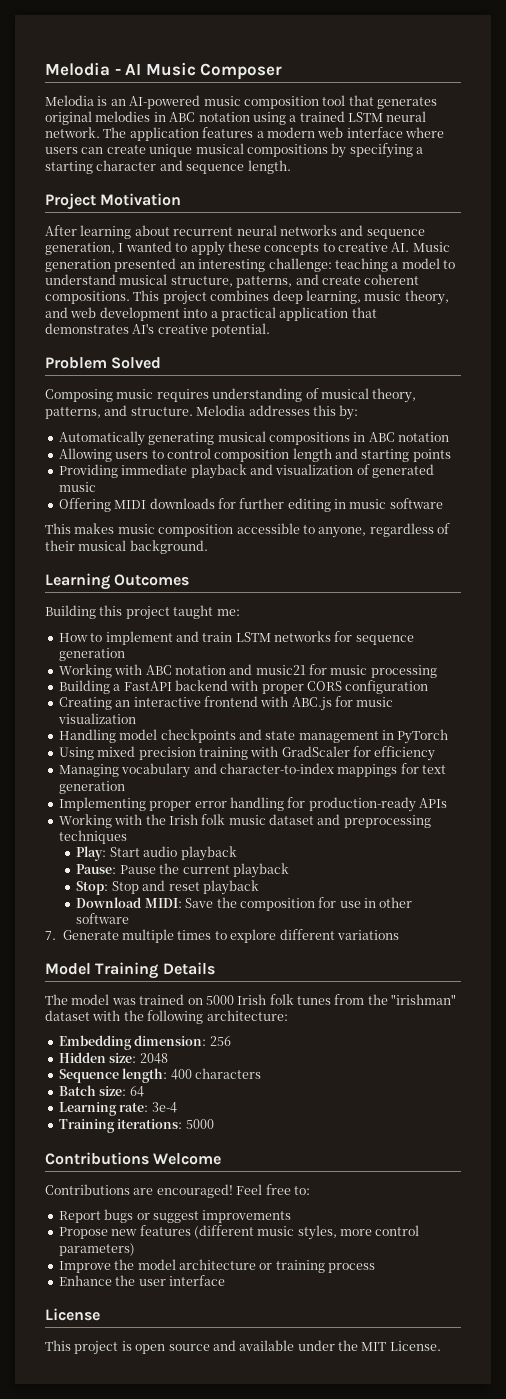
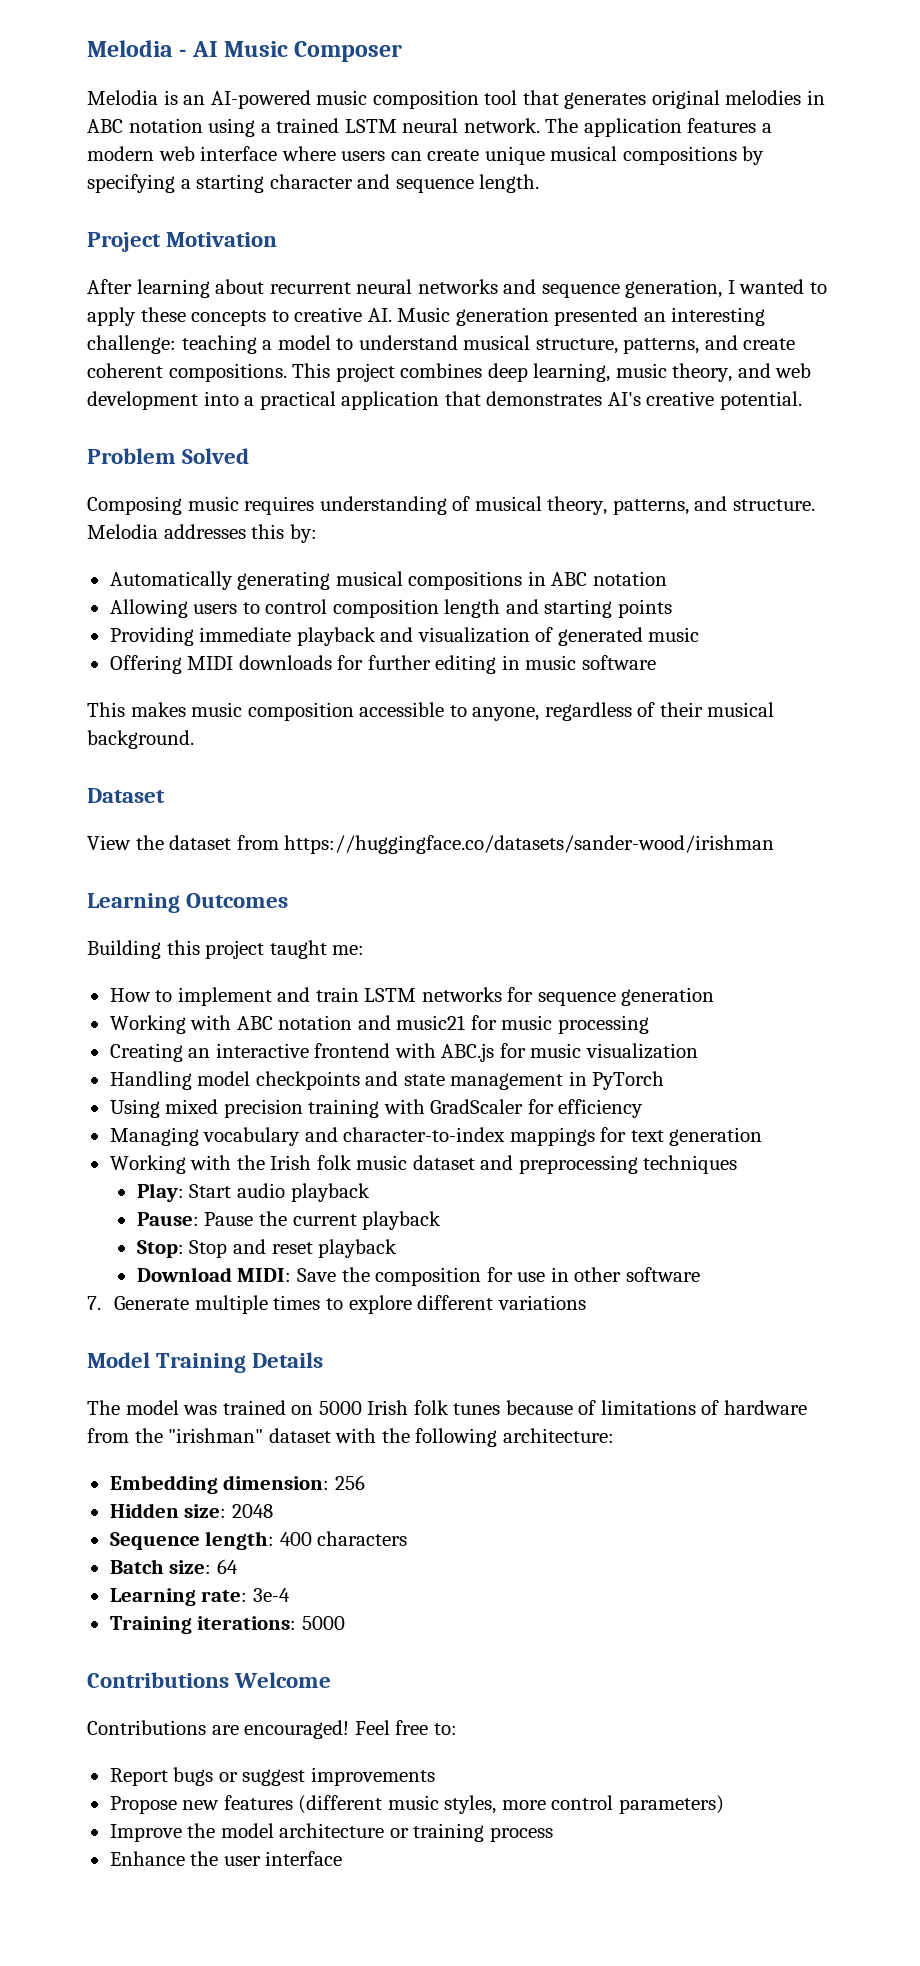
+ Dataset
+ View the dataset from https://huggingface.co/datasets/sander-wood/irishman
- Building a FastAPI backend with proper CORS configuration
- Implementing proper error handling for production-ready APIs
- The model was trained on 5000 Irish folk tunes from the "irishman" dataset with the following architecture:
+ The model was trained on 5000 Irish folk tunes because of limitations of hardware from the "irishman" dataset with the following architecture:
- License
- This project is open source and available under the MIT License.

